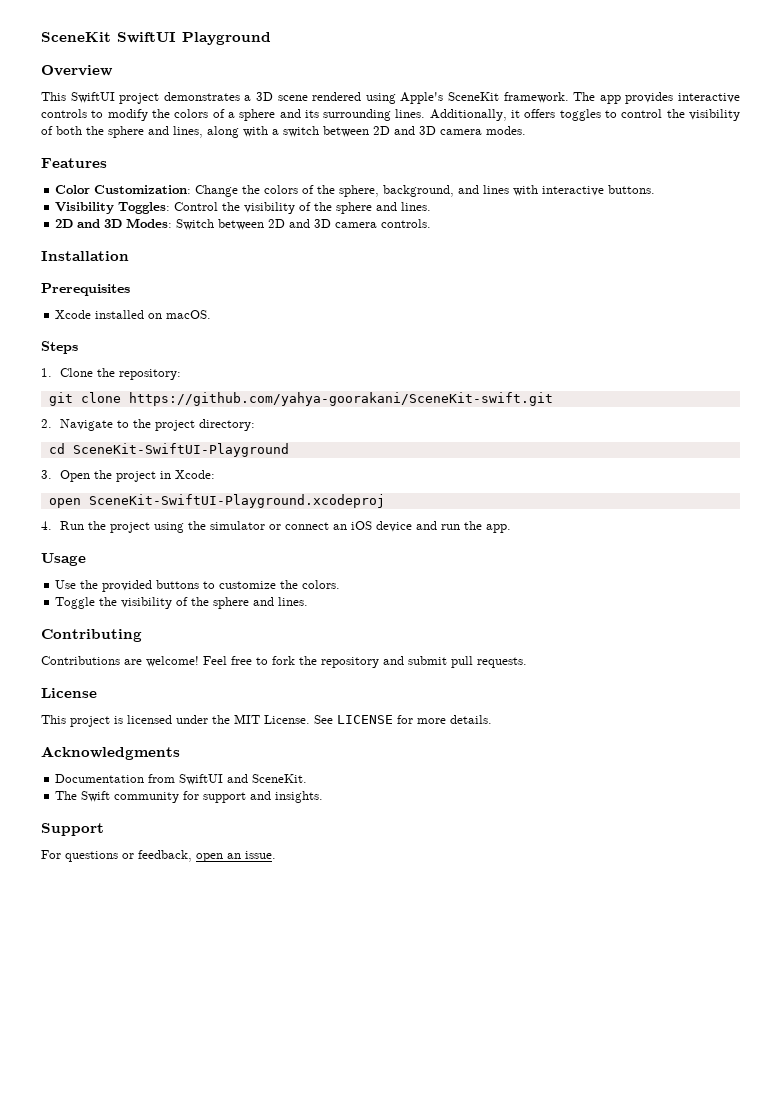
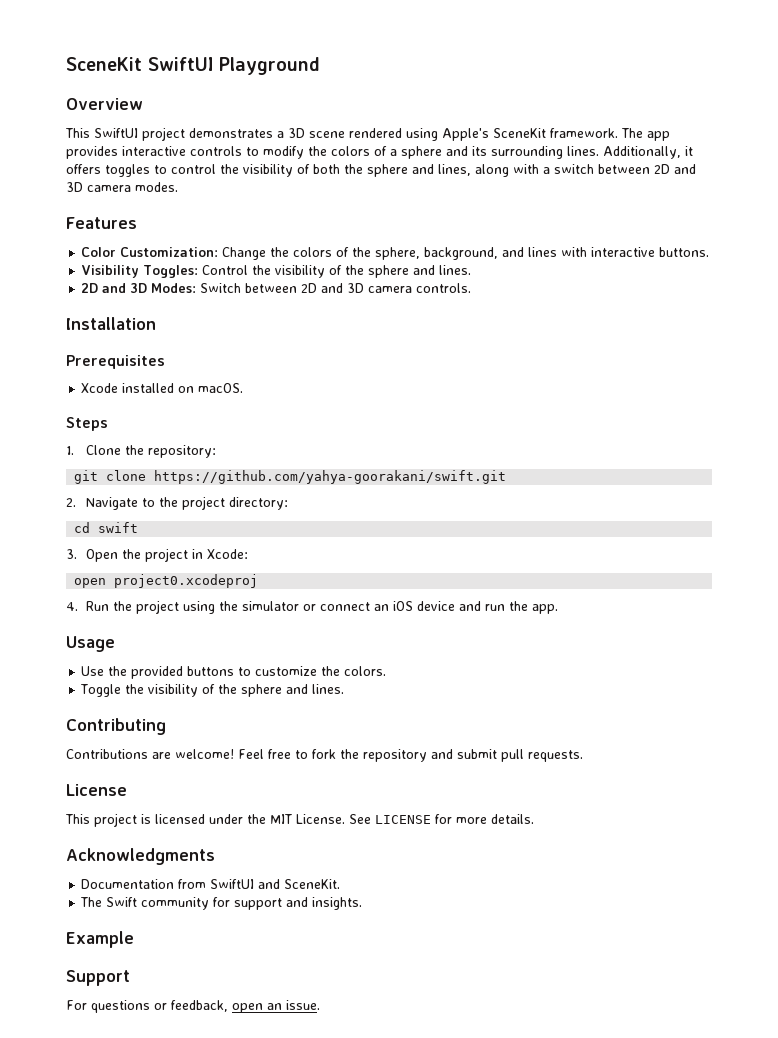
- git clone https://github.com/yahya-goorakani/SceneKit-swift.git
+ git clone https://github.com/yahya-goorakani/swift.git
- cd SceneKit-SwiftUI-Playground
+ cd swift
- open SceneKit-SwiftUI-Playground.xcodeproj
+ open project0.xcodeproj
+ Example

